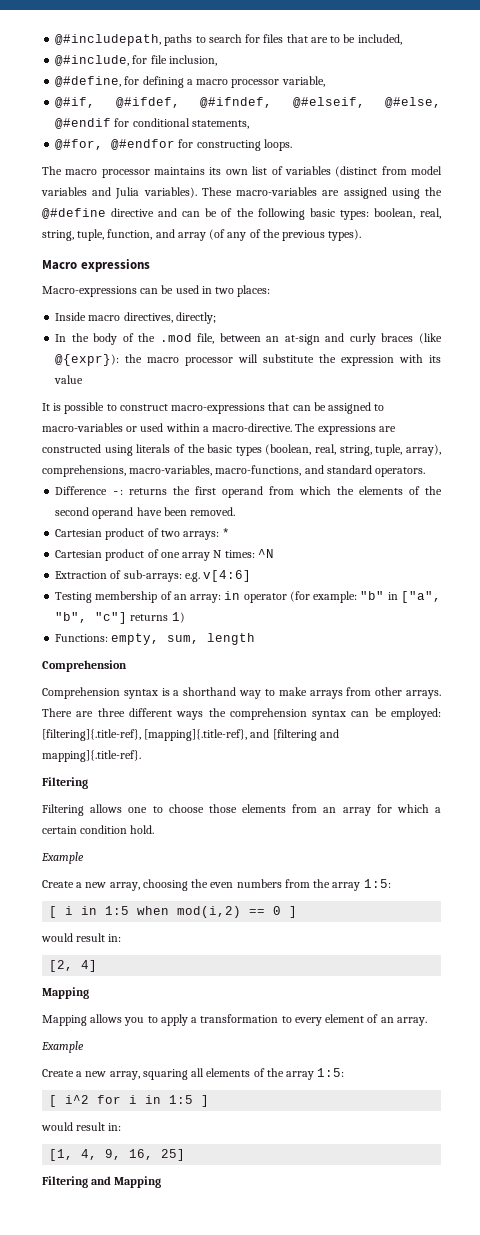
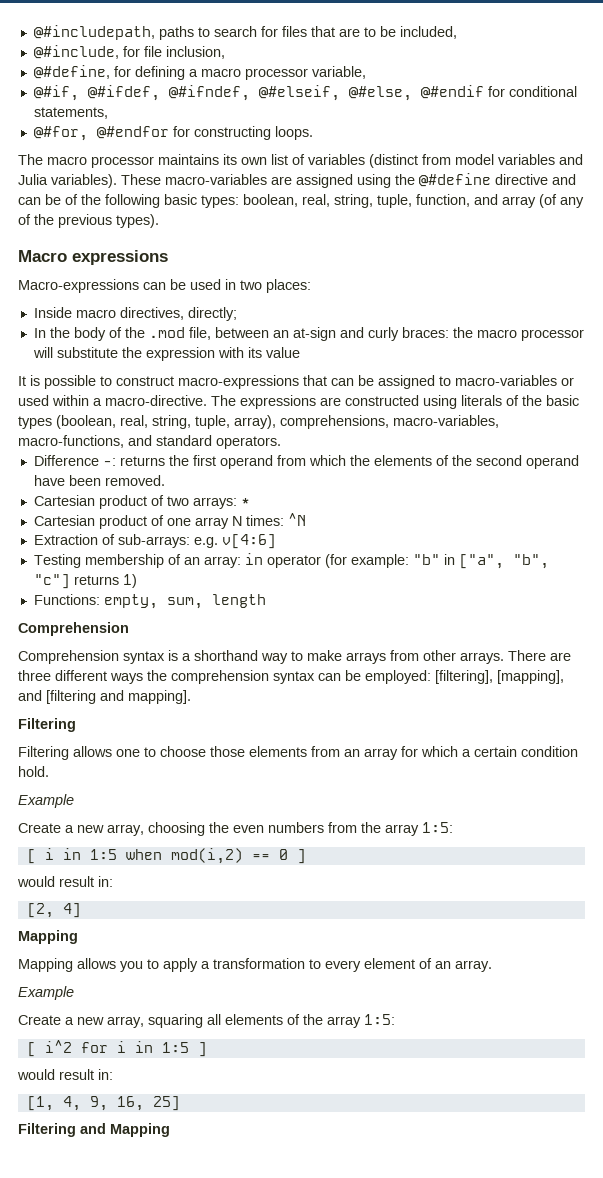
- In the body of the .mod file, between an at-sign and curly braces (like @{expr}): the macro processor will substitute the expression with its value
+ In the body of the .mod file, between an at-sign and curly braces: the macro processor will substitute the expression with its value
- There are three different ways the comprehension syntax can be employed: [filtering]{.title-ref}, [mapping]{.title-ref}, and [filtering and mapping]{.title-ref}.
+ There are three different ways the comprehension syntax can be employed: [filtering], [mapping], and [filtering and mapping].

